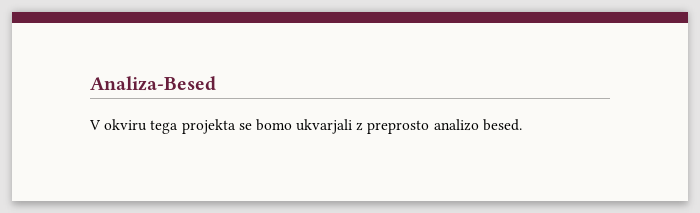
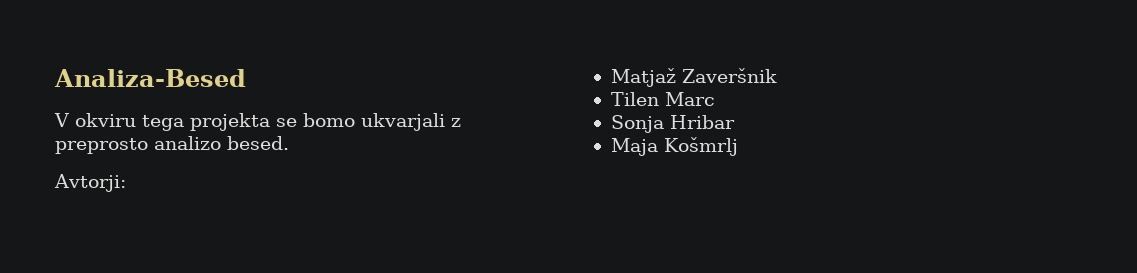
+ Avtorji:
+ Matjaž Zaveršnik
+ Tilen Marc
+ Sonja Hribar
+ Maja Košmrlj

